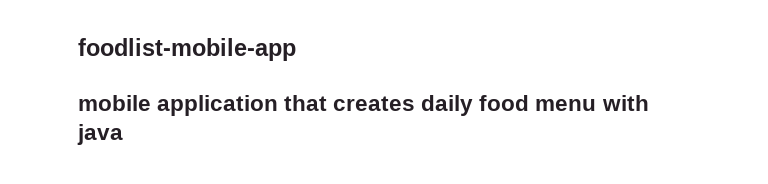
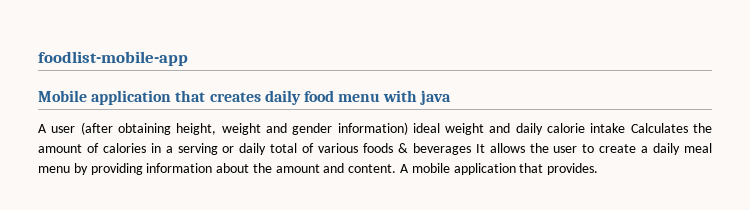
- mobile application that creates daily food menu with java
+ Mobile application that creates daily food menu with java
+ A user (after obtaining height, weight and gender information) ideal weight and daily calorie intake Calculates the amount of calories in a serving or daily total of various foods & beverages It allows the user to create a daily meal menu by providing information about the amount and content. A mobile application that provides.

